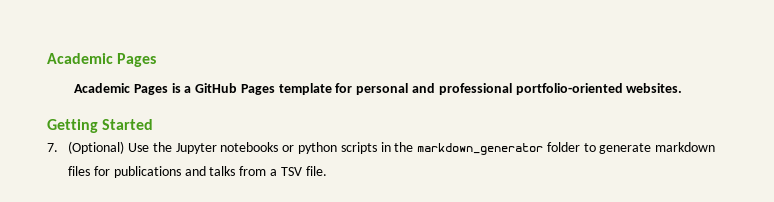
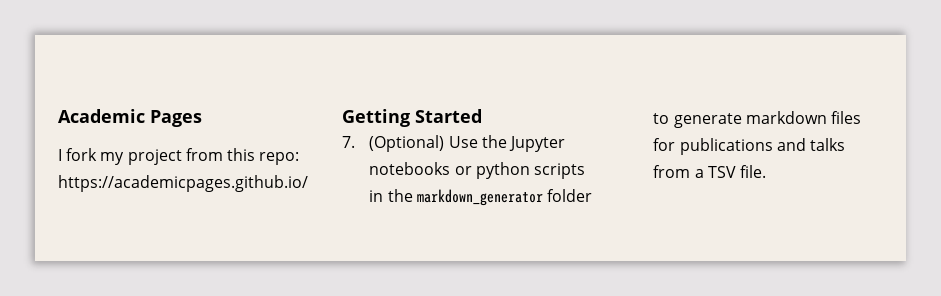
- Academic Pages is a GitHub Pages template for personal and professional portfolio-oriented websites.
+ I fork my project from this repo: https://academicpages.github.io/

